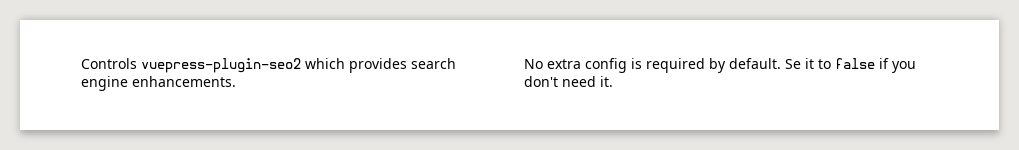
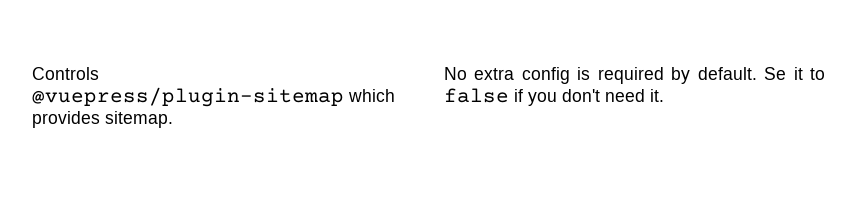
- Controls vuepress-plugin-seo2 which provides search engine enhancements.
+ Controls @vuepress/plugin-sitemap which provides sitemap.

